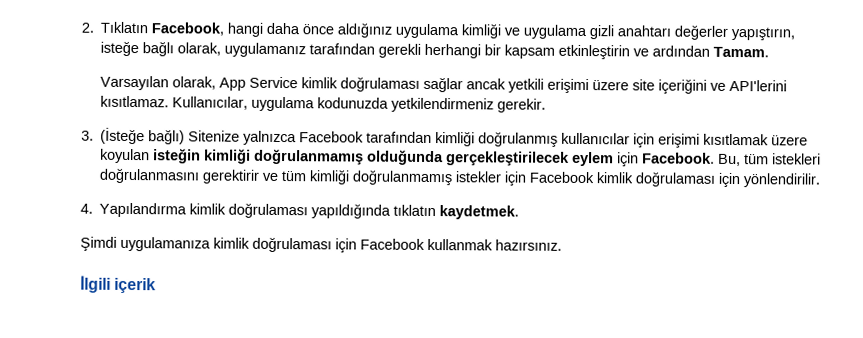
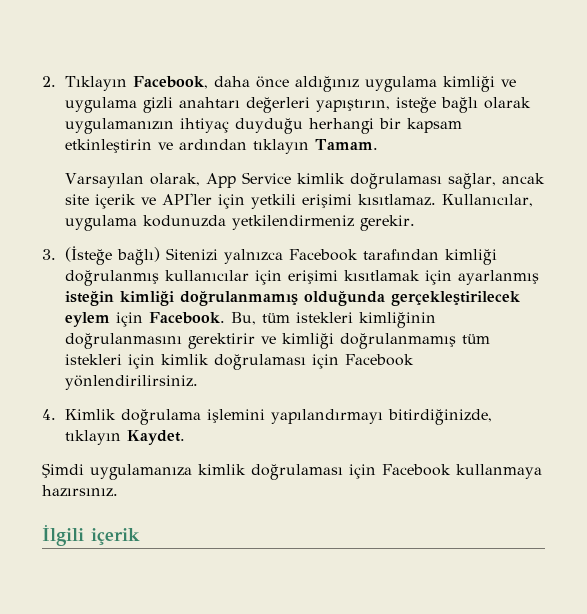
- 2. Tıklatın Facebook, hangi daha önce aldığınız uygulama kimliği ve uygulama gizli anahtarı değerler yapıştırın, isteğe bağlı olarak, uygulamanız tarafından gerekli herhangi bir kapsam etkinleştirin ve ardından Tamam.
+ 2. Tıklayın Facebook, daha önce aldığınız uygulama kimliği ve uygulama gizli anahtarı değerleri yapıştırın, isteğe bağlı olarak uygulamanızın ihtiyaç duyduğu herhangi bir kapsam etkinleştirin ve ardından tıklayın Tamam.
- Varsayılan olarak, App Service kimlik doğrulaması sağlar ancak yetkili erişimi üzere site içeriğini ve API'lerini kısıtlamaz.
+ Varsayılan olarak, App Service kimlik doğrulaması sağlar, ancak site içerik ve API'ler için yetkili erişimi kısıtlamaz.
- 3. (İsteğe bağlı) Sitenize yalnızca Facebook tarafından kimliği doğrulanmış kullanıcılar için erişimi kısıtlamak üzere koyulan isteğin kimliği doğrulanmamış olduğunda gerçekleştirilecek eylem için Facebook.
+ 3. (İsteğe bağlı) Sitenizi yalnızca Facebook tarafından kimliği doğrulanmış kullanıcılar için erişimi kısıtlamak için ayarlanmış isteğin kimliği doğrulanmamış olduğunda gerçekleştirilecek eylem için Facebook.
- Bu, tüm istekleri doğrulanmasını gerektirir ve tüm kimliği doğrulanmamış istekler için Facebook kimlik doğrulaması için yönlendirilir.
+ Bu, tüm istekleri kimliğinin doğrulanmasını gerektirir ve kimliği doğrulanmamış tüm istekleri için kimlik doğrulaması için Facebook yönlendirilirsiniz.
- 4. Yapılandırma kimlik doğrulaması yapıldığında tıklatın kaydetmek.
+ 4. Kimlik doğrulama işlemini yapılandırmayı bitirdiğinizde, tıklayın Kaydet.
- Şimdi uygulamanıza kimlik doğrulaması için Facebook kullanmak hazırsınız.
+ Şimdi uygulamanıza kimlik doğrulaması için Facebook kullanmaya hazırsınız.

